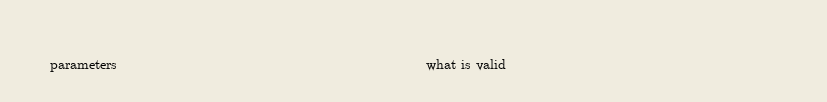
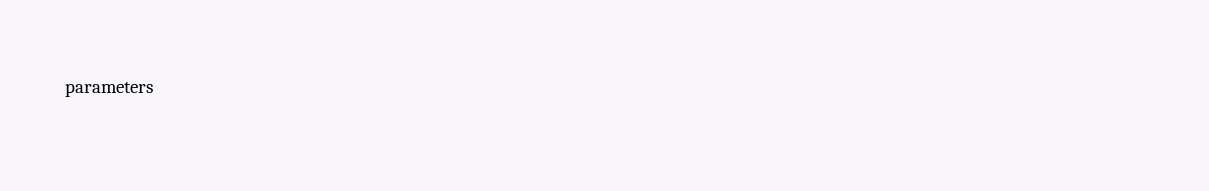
- what is valid

